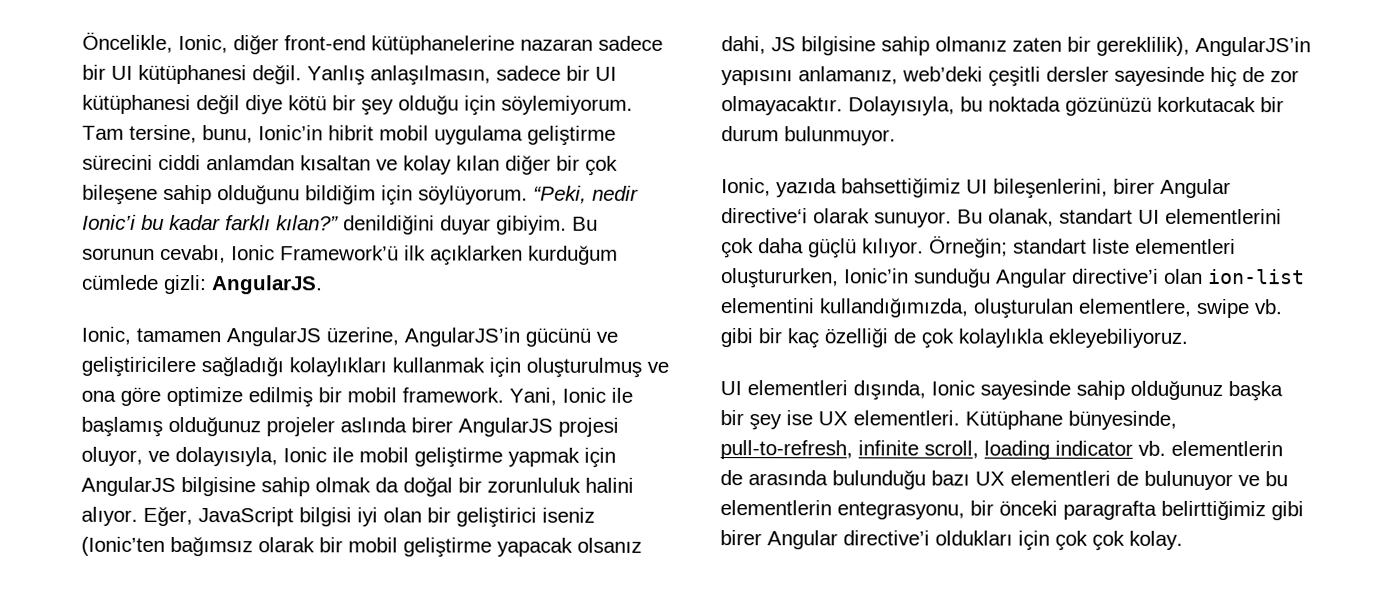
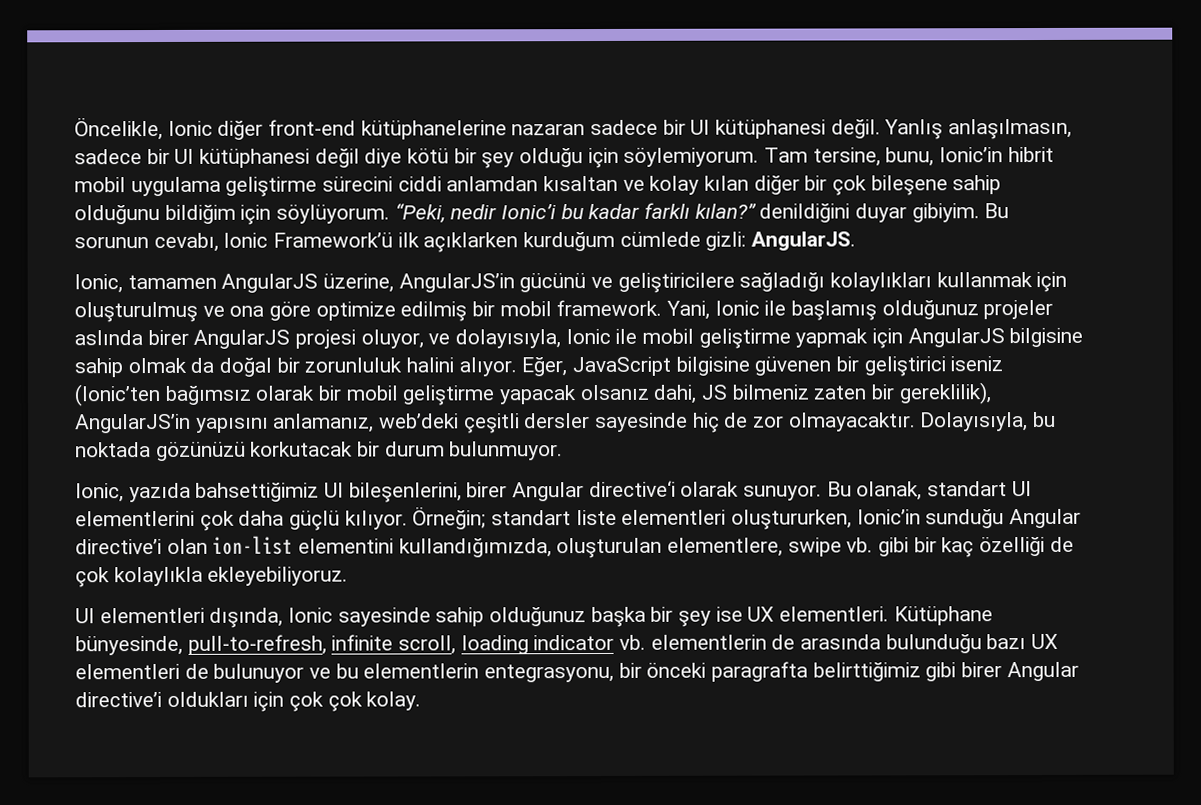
- Öncelikle, Ionic, diğer front-end kütüphanelerine nazaran sadece bir UI kütüphanesi değil.
+ Öncelikle, Ionic diğer front-end kütüphanelerine nazaran sadece bir UI kütüphanesi değil.
- Eğer, JavaScript bilgisi iyi olan bir geliştirici iseniz (Ionic’ten bağımsız olarak bir mobil geliştirme yapacak olsanız dahi, JS bilgisine sahip olmanız zaten bir gereklilik), AngularJS’in yapısını anlamanız, web’deki çeşitli dersler sayesinde hiç de zor olmayacaktır.
+ Eğer, JavaScript bilgisine güvenen bir geliştirici iseniz (Ionic’ten bağımsız olarak bir mobil geliştirme yapacak olsanız dahi, JS bilmeniz zaten bir gereklilik), AngularJS’in yapısını anlamanız, web’deki çeşitli dersler sayesinde hiç de zor olmayacaktır.

